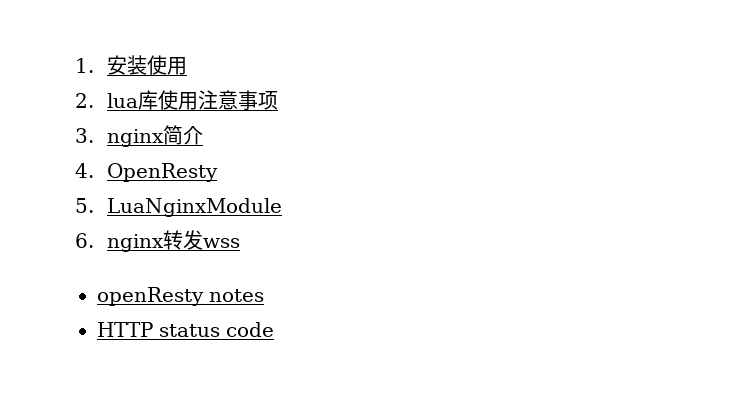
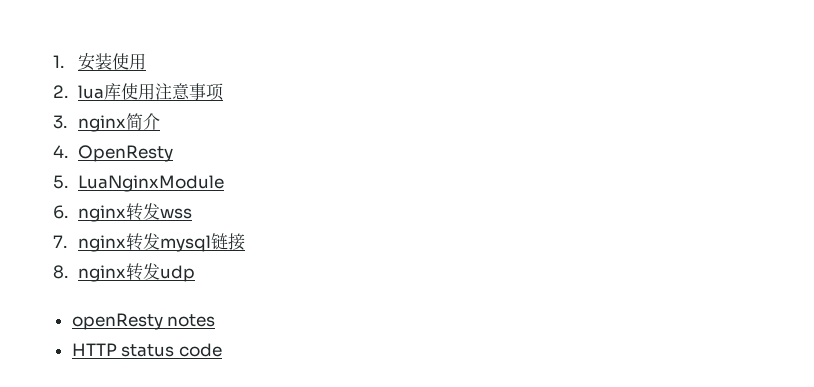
+ 7. nginx转发mysql链接
+ 8. nginx转发udp

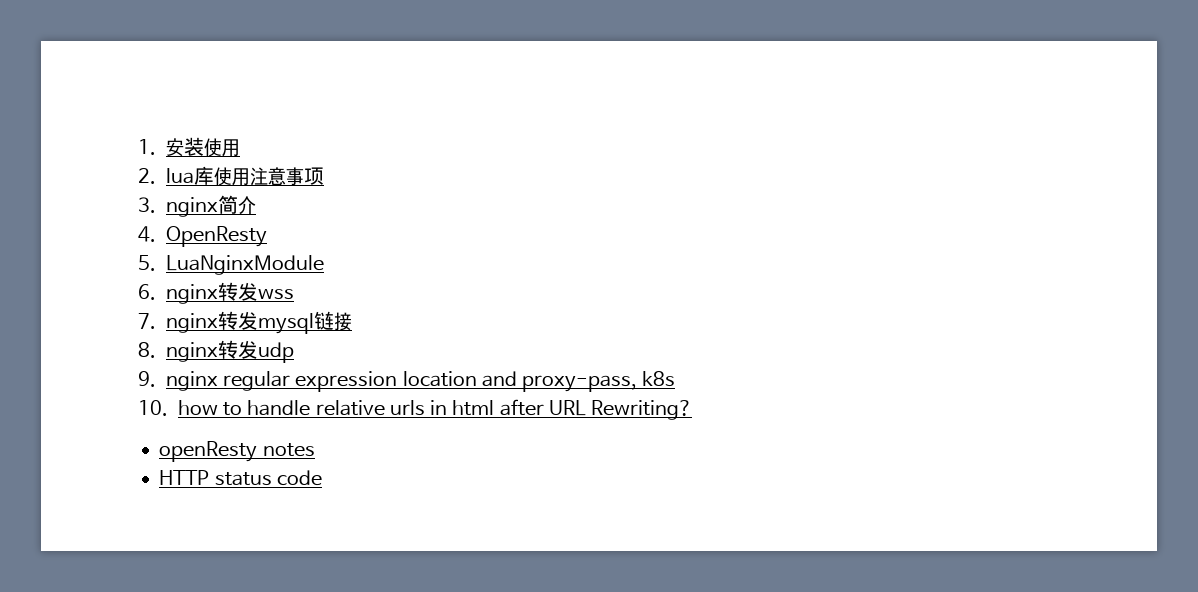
+ 9. nginx regular expression location and proxy-pass, k8s
+ 10. how to handle relative urls in html after URL Rewriting?

